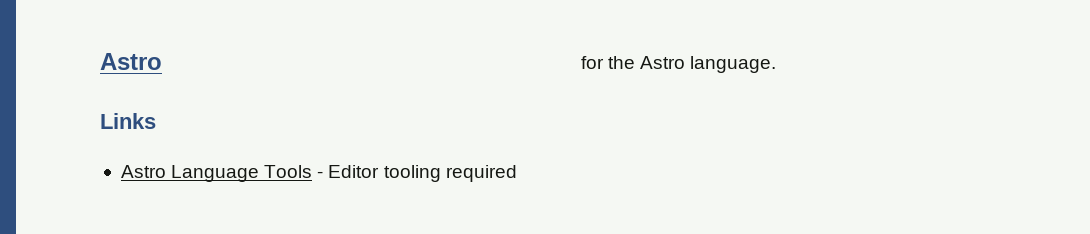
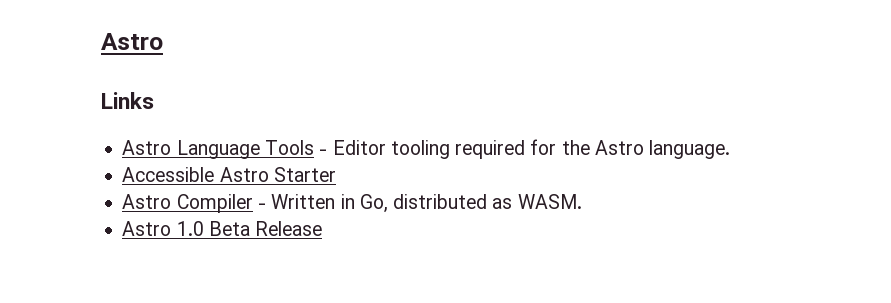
+ Accessible Astro Starter
+ Astro Compiler - Written in Go, distributed as WASM.
+ Astro 1.0 Beta Release

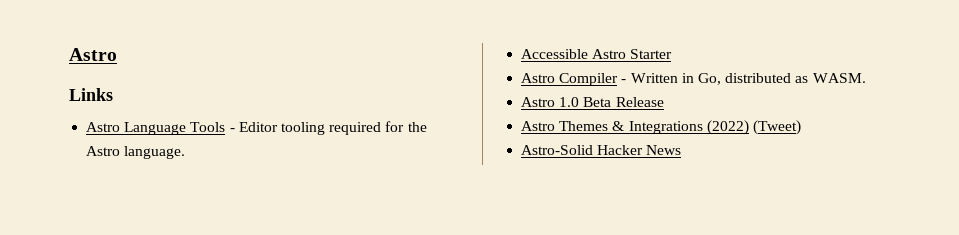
+ Astro Themes & Integrations (2022) (Tweet)
+ Astro-Solid Hacker News

